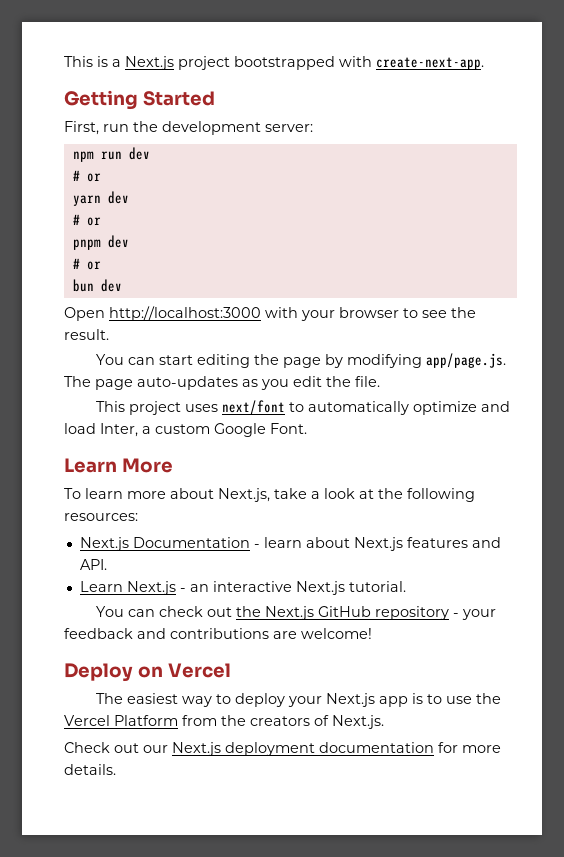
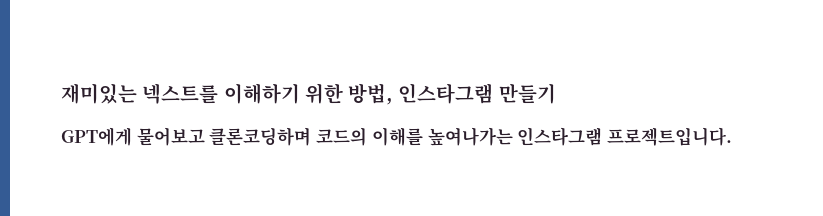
- This is a Next.js project bootstrapped with create-next-app.
- Getting Started
- First, run the development server:
- npm run dev
- # or
- yarn dev
- # or
- pnpm dev
- # or
- bun dev
- Open http://localhost:3000 with your browser to see the result.
- You can start editing the page by modifying app/page.js. The page auto-updates as you edit the file.
- This project uses next/font to automatically optimize and load Inter, a custom Google Font.
- Learn More
- To learn more about Next.js, take a look at the following resources:
- Next.js Documentation - learn about Next.js features and API.
- Learn Next.js - an interactive Next.js tutorial.
- You can check out the Next.js GitHub repository - your feedback and contributions are welcome!
- Deploy on Vercel
- The easiest way to deploy your Next.js app is to use the Vercel Platform from the creators of Next.js.
- Check out our Next.js deployment documentation for more details.
+ 재미있는 넥스트를 이해하기 위한 방법, 인스타그램 만들기
+ GPT에게 물어보고 클론코딩하며 코드의 이해를 높여나가는 인스타그램 프로젝트입니다.

